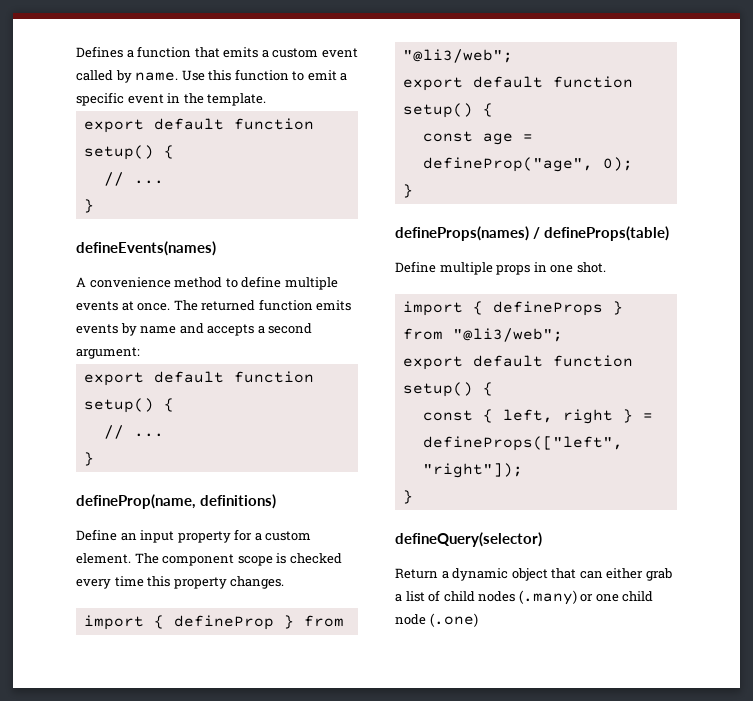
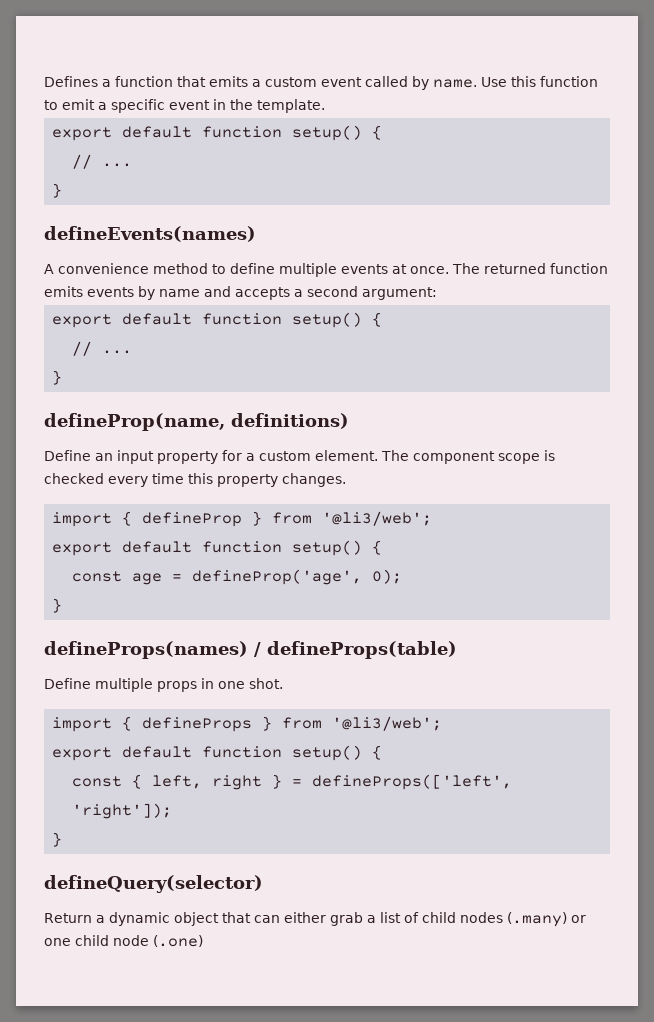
- import { defineProp } from "@li3/web";
+ import { defineProp } from '@li3/web';
- const age = defineProp("age", 0);
+ const age = defineProp('age', 0);
- import { defineProps } from "@li3/web";
+ import { defineProps } from '@li3/web';
- const { left, right } = defineProps(["left", "right"]);
+ const { left, right } = defineProps(['left', 'right']);

